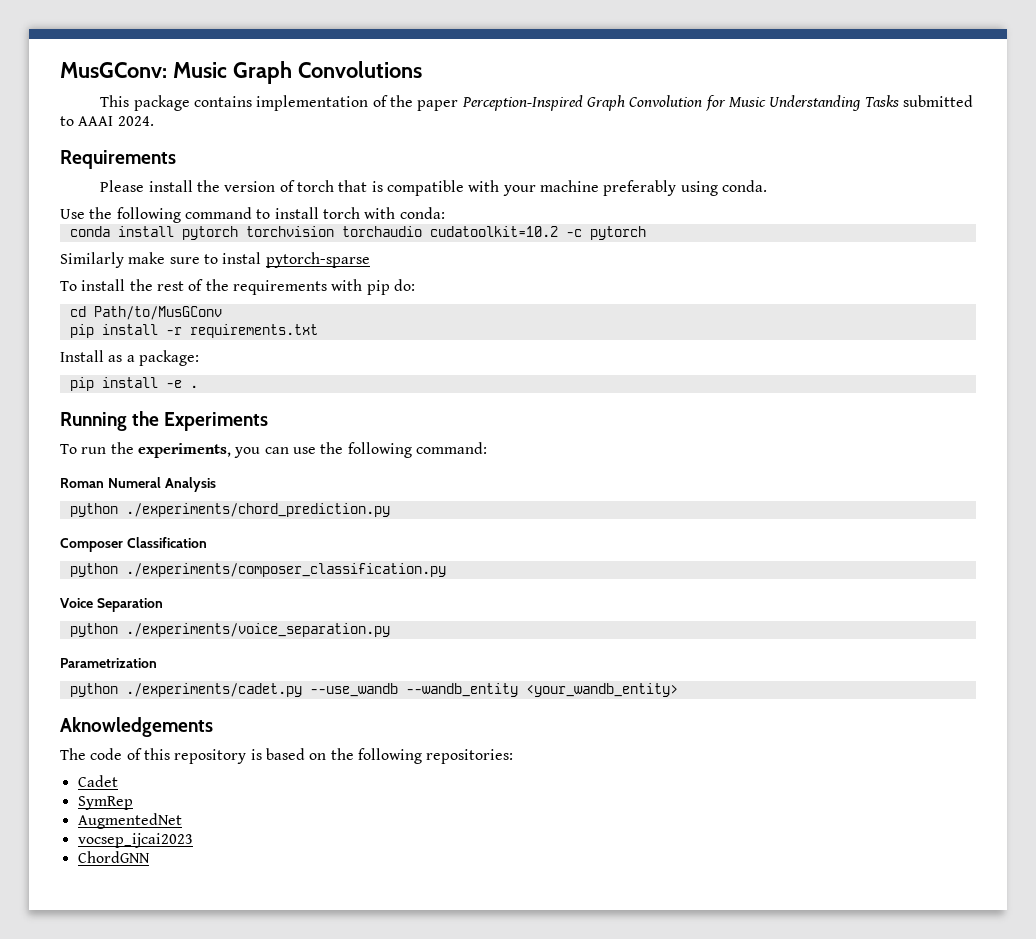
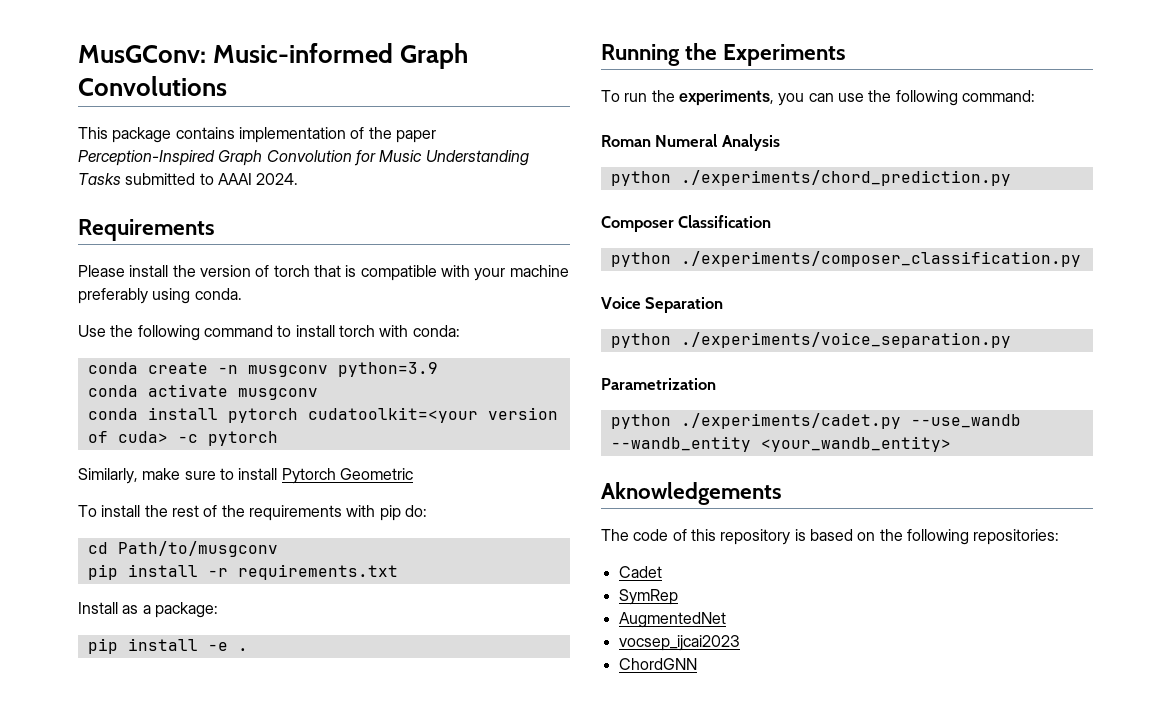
- MusGConv: Music Graph Convolutions
+ MusGConv: Music-informed Graph Convolutions
+ conda create -n musgconv python=3.9
+ conda activate musgconv
- conda install pytorch torchvision torchaudio cudatoolkit=10.2 -c pytorch
+ conda install pytorch cudatoolkit=<your version of cuda> -c pytorch
- Similarly make sure to instal pytorch-sparse
+ Similarly, make sure to install Pytorch Geometric
- cd Path/to/MusGConv
+ cd Path/to/musgconv

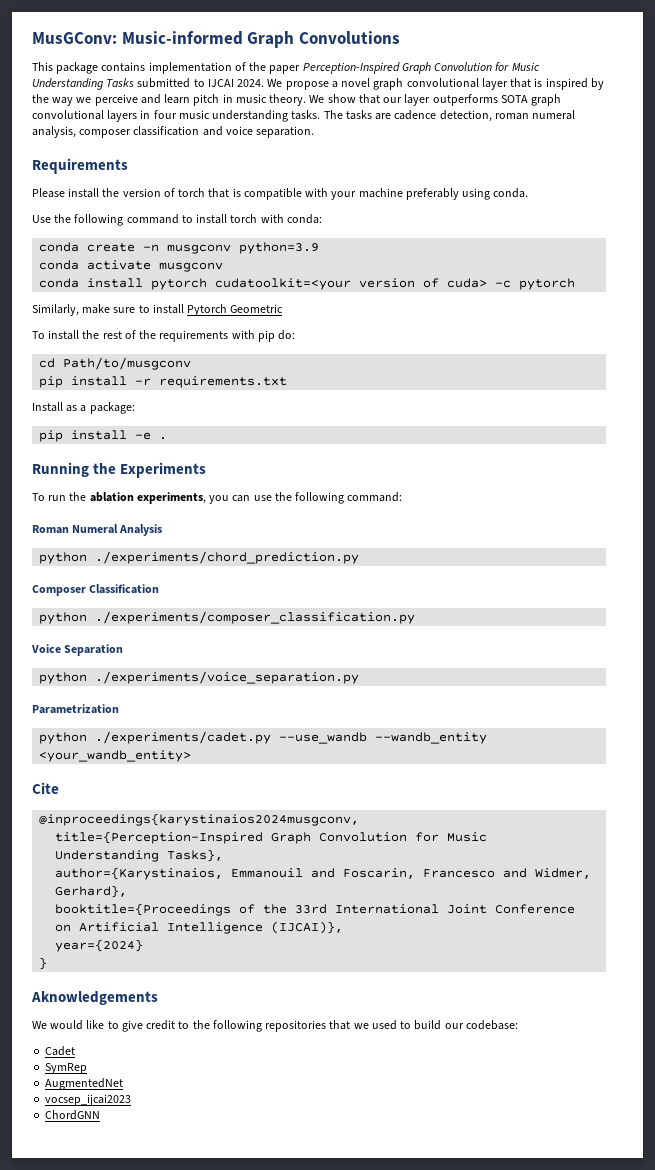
- This package contains implementation of the paper Perception-Inspired Graph Convolution for Music Understanding Tasks submitted to AAAI 2024.
+ This package contains implementation of the paper Perception-Inspired Graph Convolution for Music Understanding Tasks submitted to IJCAI 2024. We propose a novel graph convolutional layer that is inspired by the way we perceive and learn pitch in music theory. We show that our layer outperforms SOTA graph convolutional layers in four music understanding tasks. The tasks are cadence detection, roman numeral analysis, composer classification and voice separation.
- To run the experiments, you can use the following command:
+ To run the ablation experiments, you can use the following command:
+ Cite
+ @inproceedings{karystinaios2024musgconv,
+ title={Perception-Inspired Graph Convolution for Music Understanding Tasks},
+ author={Karystinaios, Emmanouil and Foscarin, Francesco and Widmer, Gerhard},
+ booktitle={Proceedings of the 33rd International Joint Conference on Artificial Intelligence (IJCAI)},
+ year={2024}
+ }
  Aknowledgements
- The code of this repository is based on the following repositories:
+ We would like to give credit to the following repositories that we used to build our codebase:

